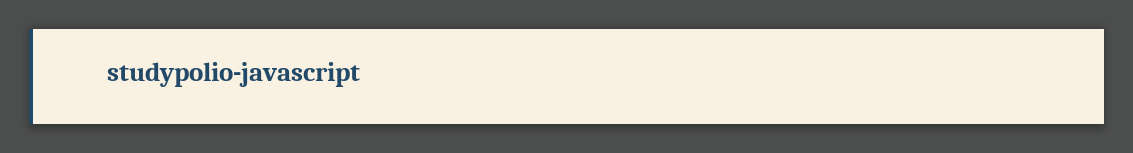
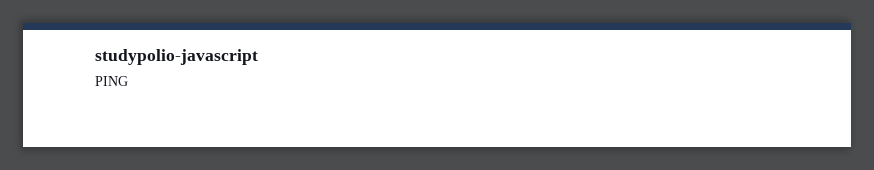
+ PING

